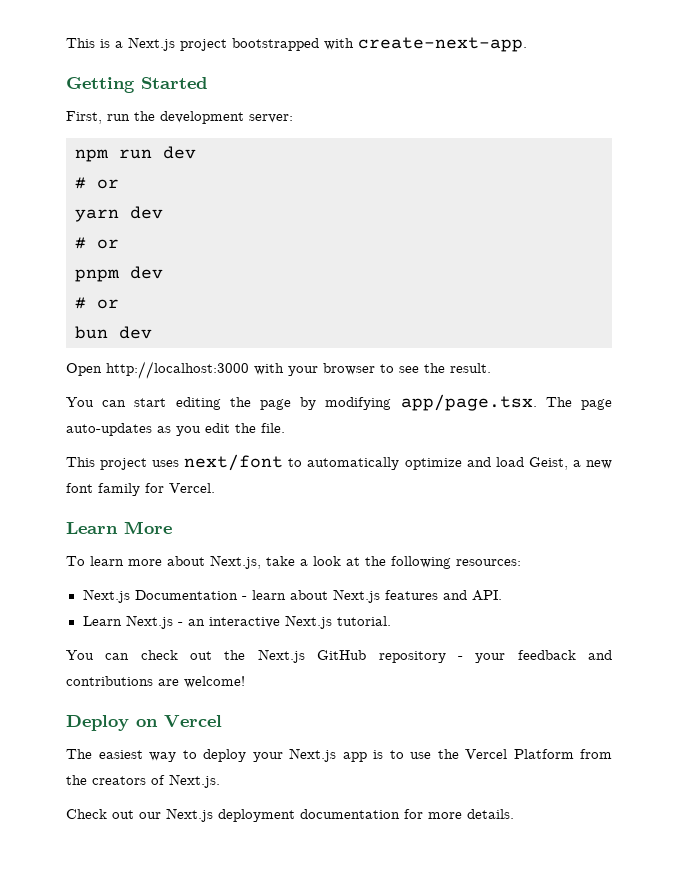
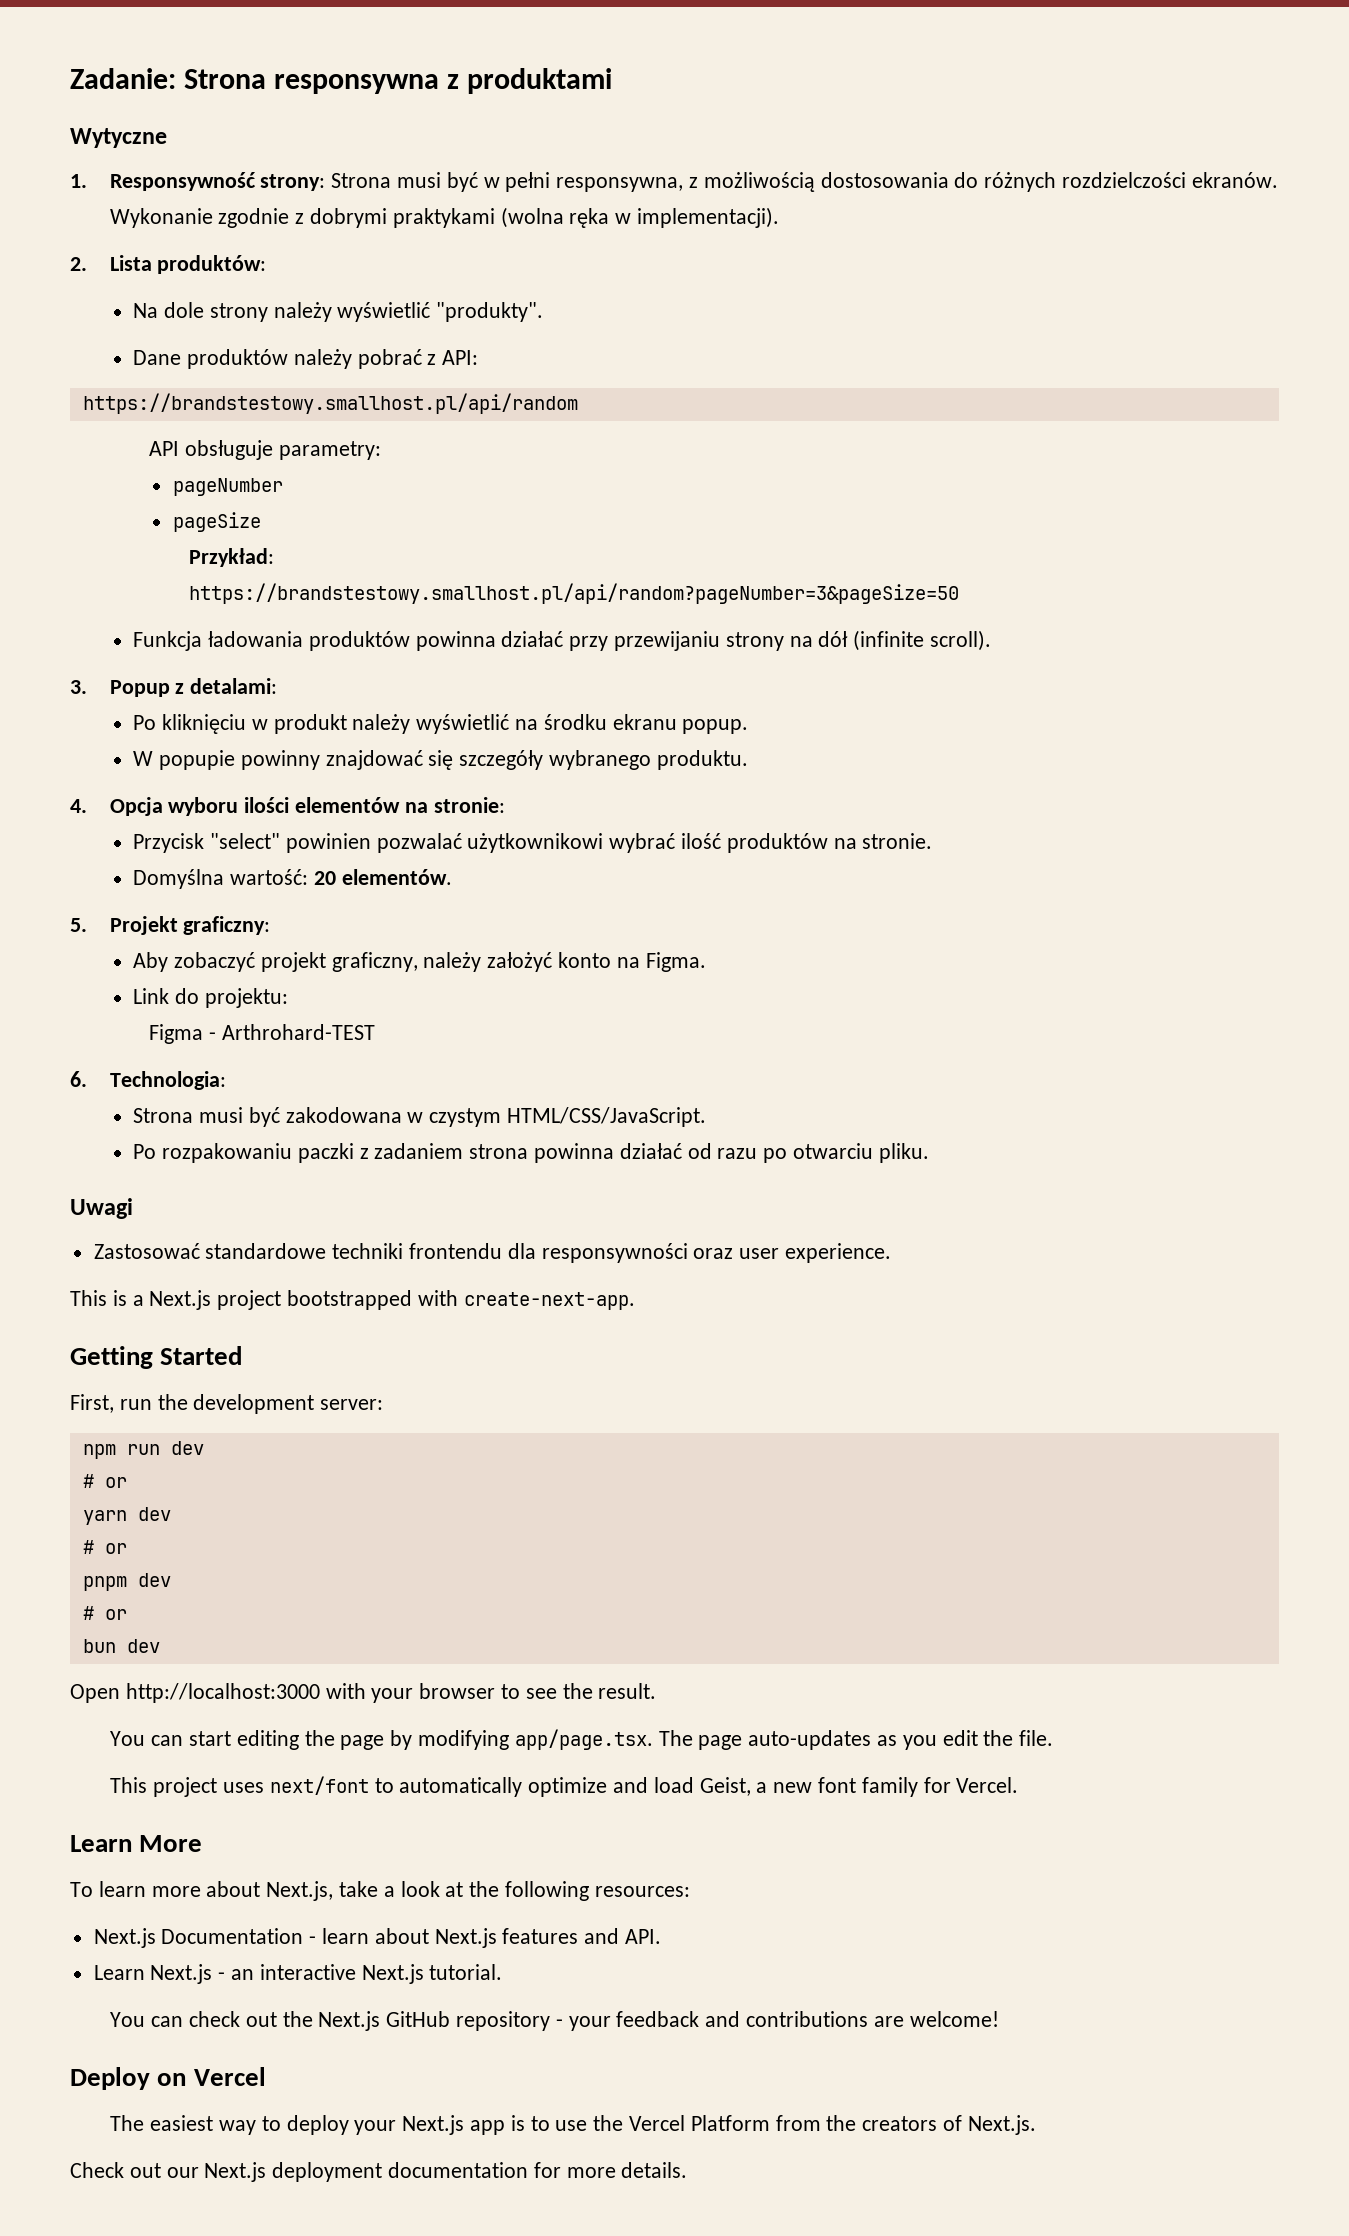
+ Zadanie: Strona responsywna z produktami
+ Wytyczne
+ 1. Responsywność strony: Strona musi być w pełni responsywna, z możliwością dostosowania do różnych rozdzielczości ekranów. Wykonanie zgodnie z dobrymi praktykami (wolna ręka w implementacji).
+ 2. Lista produktów:
+ Na dole strony należy wyświetlić "produkty".
+ Dane produktów należy pobrać z API:
+ https://brandstestowy.smallhost.pl/api/random
+ API obsługuje parametry:
+ pageNumber
+ pageSize
+ Przykład:
+ https://brandstestowy.smallhost.pl/api/random?pageNumber=3&pageSize=50
+ Funkcja ładowania produktów powinna działać przy przewijaniu strony na dół (infinite scroll).
+ 3. Popup z detalami:
+ Po kliknięciu w produkt należy wyświetlić na środku ekranu popup.
+ W popupie powinny znajdować się szczegóły wybranego produktu.
+ 4. Opcja wyboru ilości elementów na stronie:
+ Przycisk "select" powinien pozwalać użytkownikowi wybrać ilość produktów na stronie.
+ Domyślna wartość: 20 elementów.
+ 5. Projekt graficzny:
+ Aby zobaczyć projekt graficzny, należy założyć konto na Figma.
+ Link do projektu:
+ Figma - Arthrohard-TEST
+ 6. Technologia:
+ Strona musi być zakodowana w czystym HTML/CSS/JavaScript.
+ Po rozpakowaniu paczki z zadaniem strona powinna działać od razu po otwarciu pliku.
+ Uwagi
+ Zastosować standardowe techniki frontendu dla responsywności oraz user experience.

